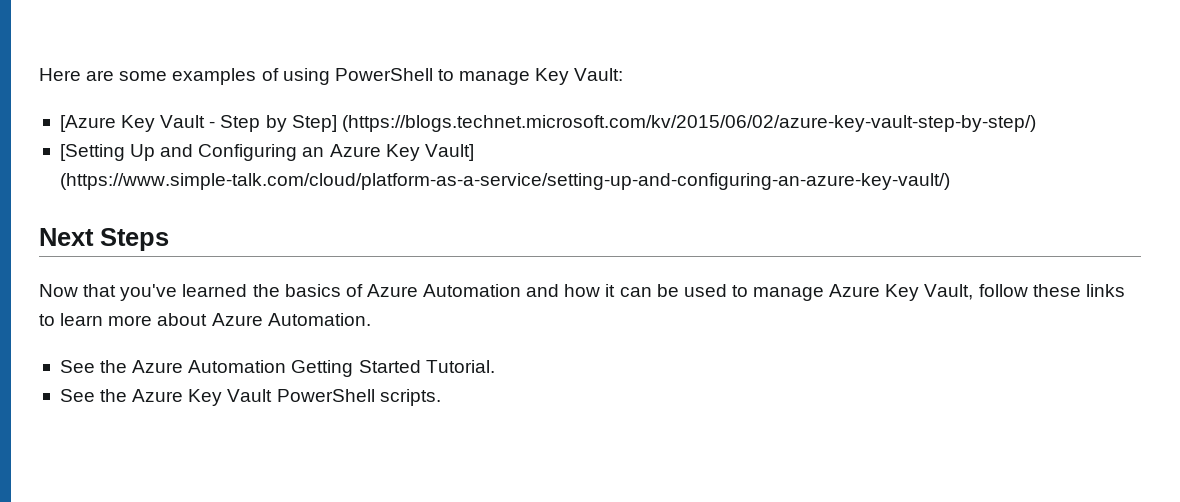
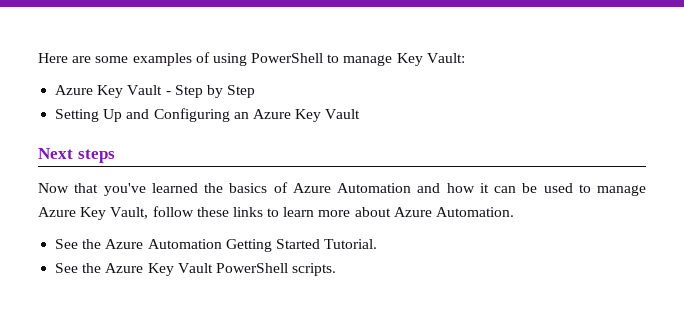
- [Azure Key Vault - Step by Step] (https://blogs.technet.microsoft.com/kv/2015/06/02/azure-key-vault-step-by-step/)
- [Setting Up and Configuring an Azure Key Vault] (https://www.simple-talk.com/cloud/platform-as-a-service/setting-up-and-configuring-an-azure-key-vault/)
+ Azure Key Vault - Step by Step
+ Setting Up and Configuring an Azure Key Vault
- Next Steps
+ Next steps

